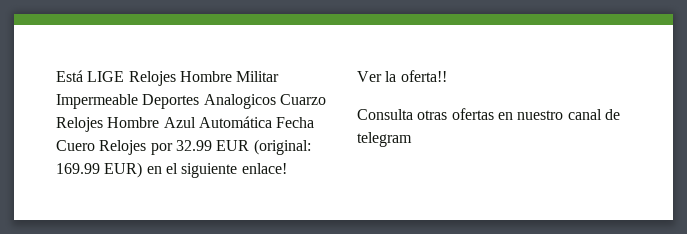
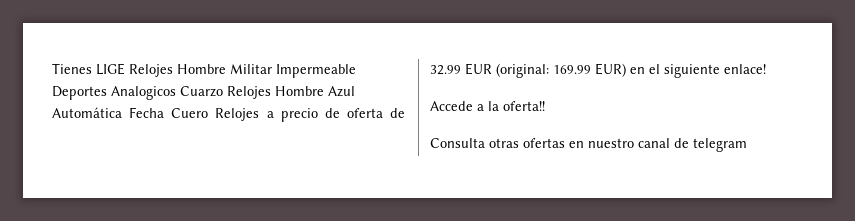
- Está LIGE Relojes Hombre Militar Impermeable Deportes Analogicos Cuarzo Relojes Hombre Azul Automática Fecha Cuero Relojes por 32.99 EUR (original: 169.99 EUR) en el siguiente enlace!
+ Tienes LIGE Relojes Hombre Militar Impermeable Deportes Analogicos Cuarzo Relojes Hombre Azul Automática Fecha Cuero Relojes a precio de oferta de 32.99 EUR (original: 169.99 EUR) en el siguiente enlace!
- Ver la oferta!!
+ Accede a la oferta!!

